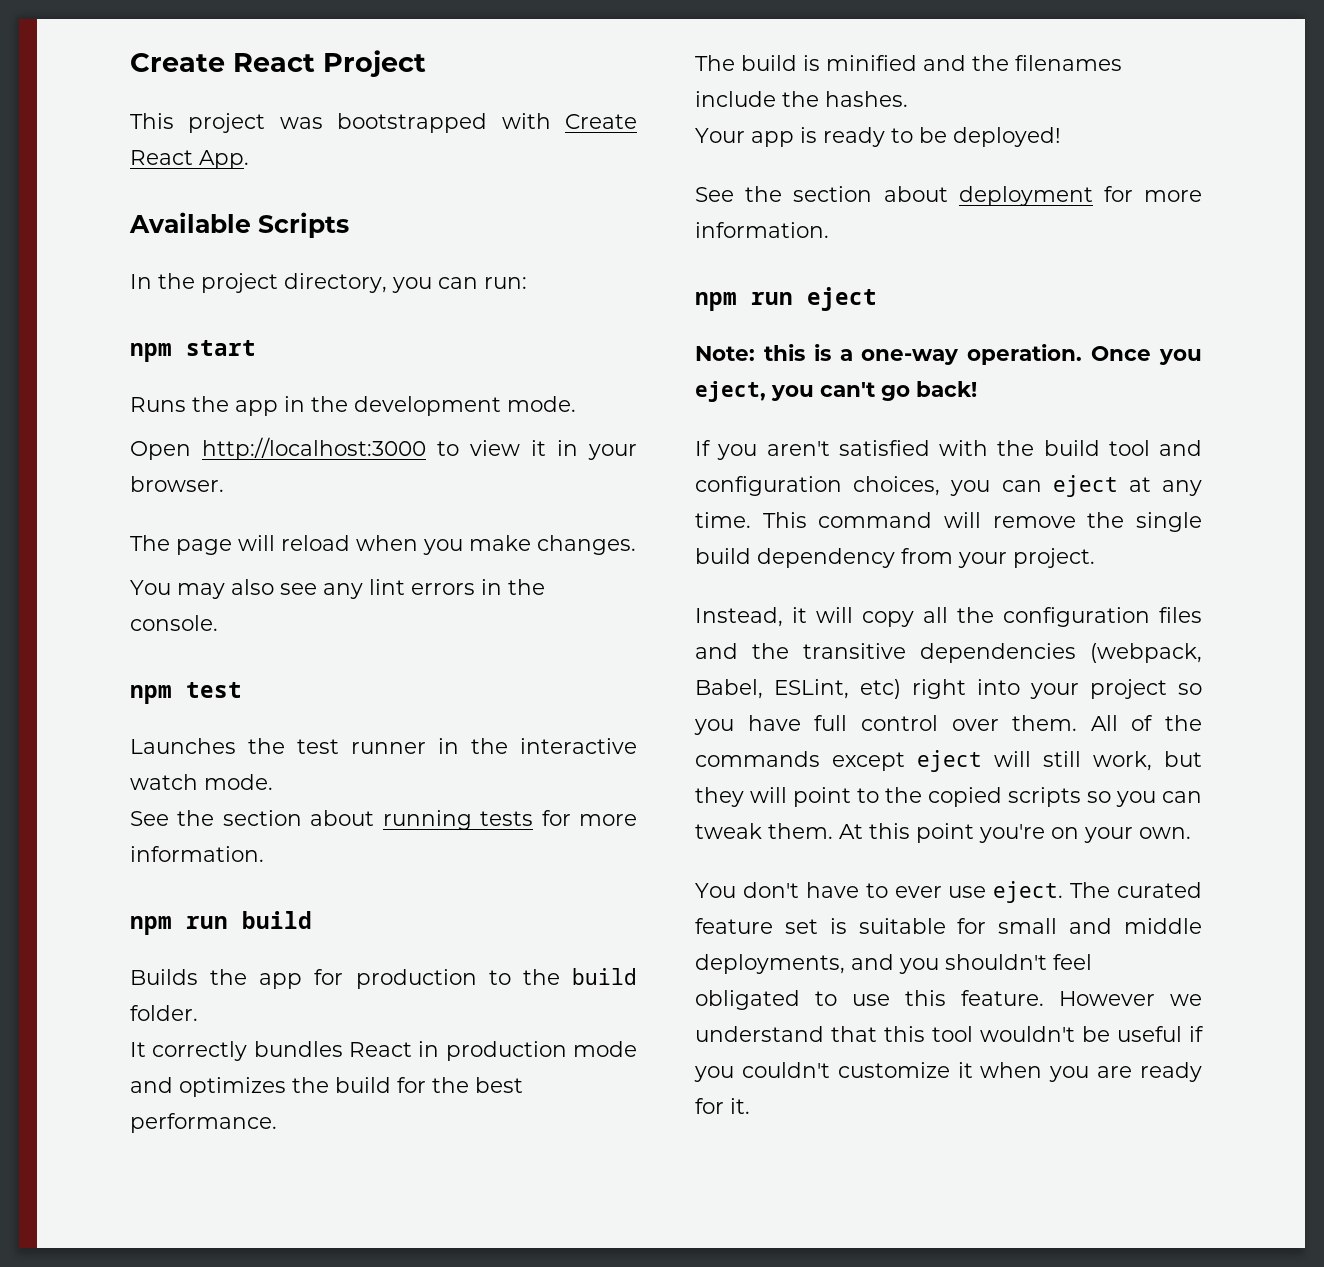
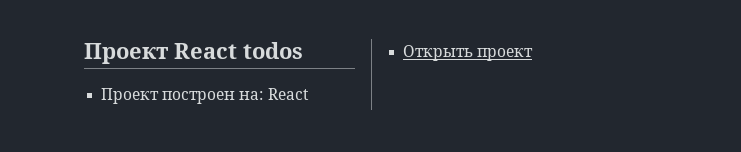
- Create React Project
- This project was bootstrapped with Create React App.
- Available Scripts
- In the project directory, you can run:
- npm start
- Runs the app in the development mode.
- Open http://localhost:3000 to view it in your browser.
- The page will reload when you make changes.
- You may also see any lint errors in the console.
- npm test
- Launches the test runner in the interactive watch mode.
- See the section about running tests for more information.
- npm run build
- Builds the app for production to the build folder.
- It correctly bundles React in production mode and optimizes the build for the best performance.
- The build is minified and the filenames include the hashes.
- Your app is ready to be deployed!
- See the section about deployment for more information.
- npm run eject
- Note: this is a one-way operation. Once you eject, you can't go back!
- If you aren't satisfied with the build tool and configuration choices, you can eject at any time. This command will remove the single build dependency from your project.
- Instead, it will copy all the configuration files and the transitive dependencies (webpack, Babel, ESLint, etc) right into your project so you have full control over them. All of the commands except eject will still work, but they will point to the copied scripts so you can tweak them. At this point you're on your own.
- You don't have to ever use eject. The curated feature set is suitable for small and middle deployments, and you shouldn't feel obligated to use this feature. However we understand that this tool wouldn't be useful if you couldn't customize it when you are ready for it.
+ Проект React todos
+ Проект построен на: React
+ Открыть проект

